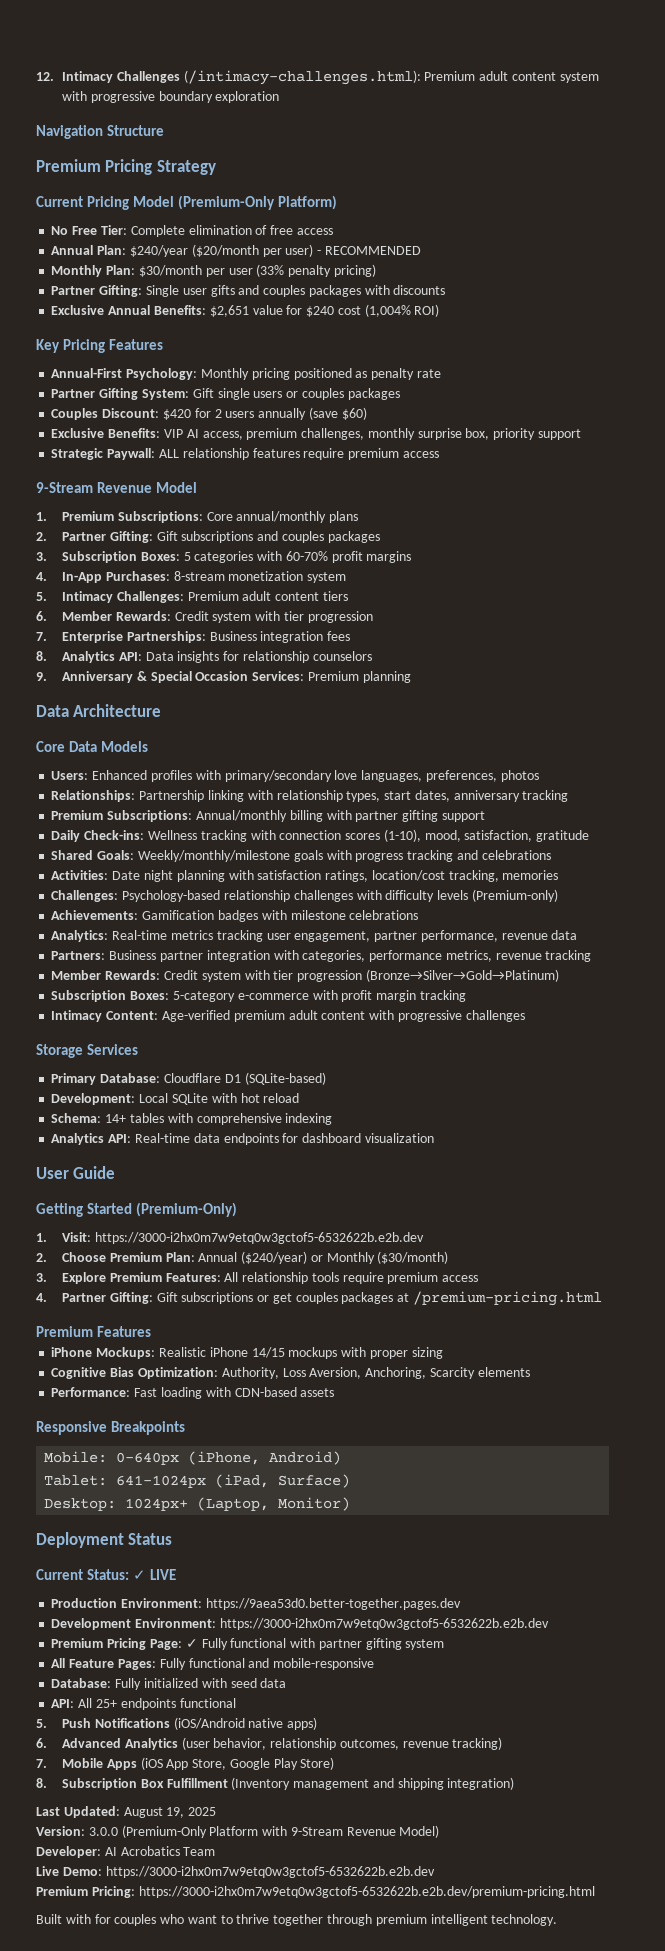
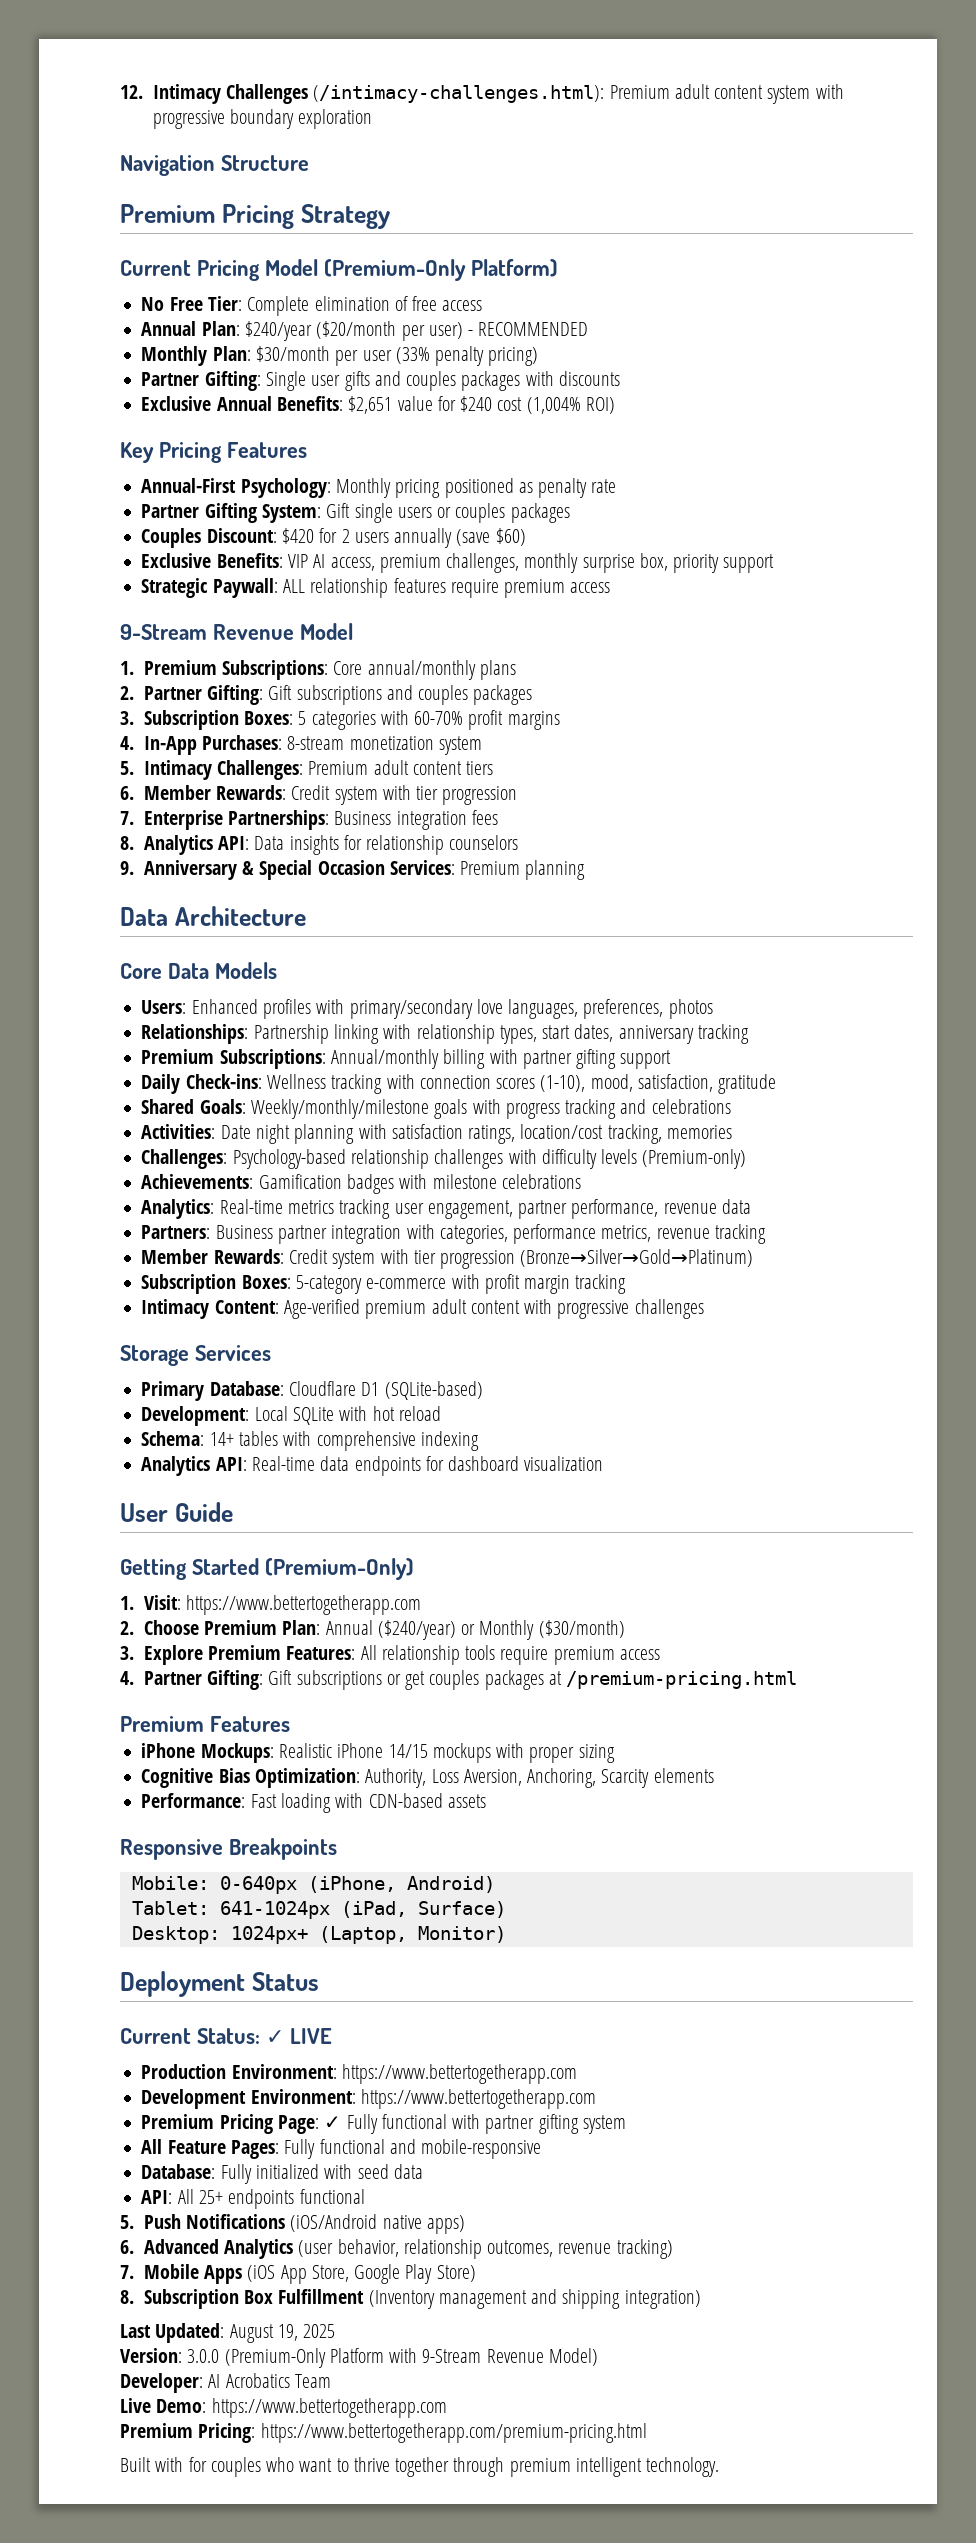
- 1. Visit: https://3000-i2hx0m7w9etq0w3gctof5-6532622b.e2b.dev
+ 1. Visit: https://www.bettertogetherapp.com
- Production Environment: https://9aea53d0.better-together.pages.dev
+ Production Environment: https://www.bettertogetherapp.com
- Development Environment: https://3000-i2hx0m7w9etq0w3gctof5-6532622b.e2b.dev
+ Development Environment: https://www.bettertogetherapp.com
- Live Demo: https://3000-i2hx0m7w9etq0w3gctof5-6532622b.e2b.dev
+ Live Demo: https://www.bettertogetherapp.com
- Premium Pricing: https://3000-i2hx0m7w9etq0w3gctof5-6532622b.e2b.dev/premium-pricing.html
+ Premium Pricing: https://www.bettertogetherapp.com/premium-pricing.html

